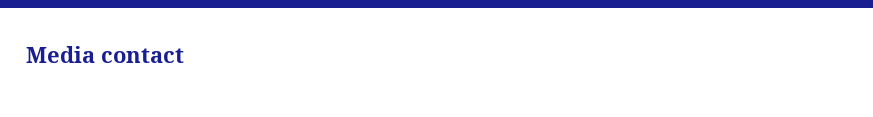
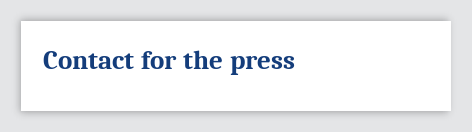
- Media contact
+ Contact for the press

